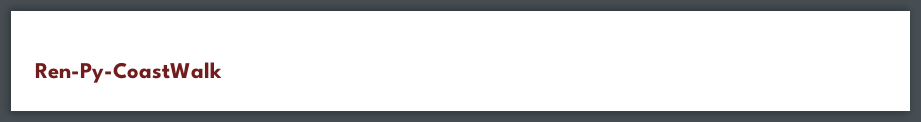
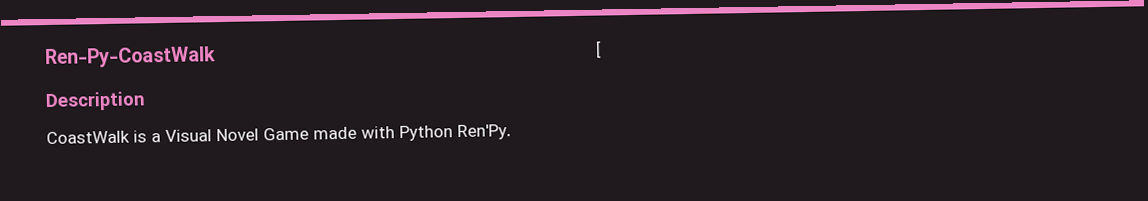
+ Description
+ CoastWalk is a Visual Novel Game made with Python Ren'Py.
+ [

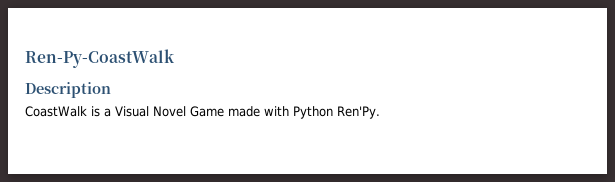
- [

